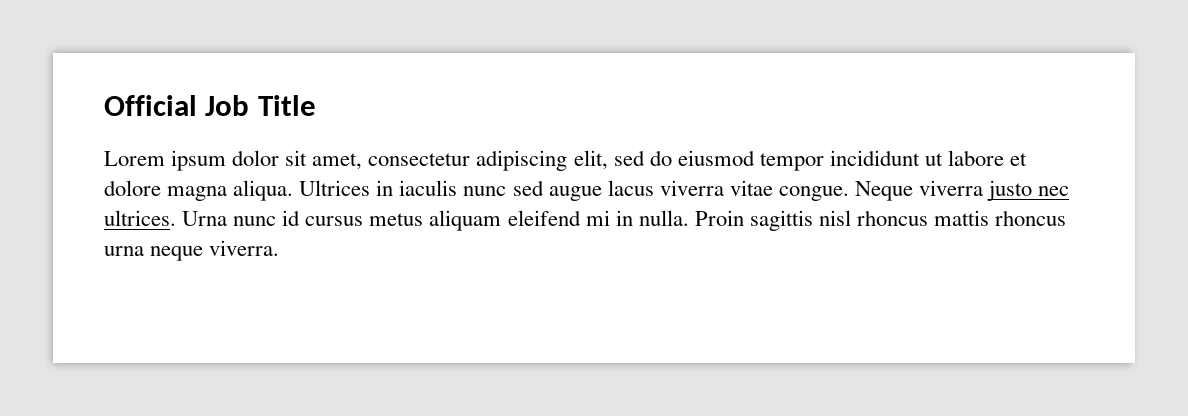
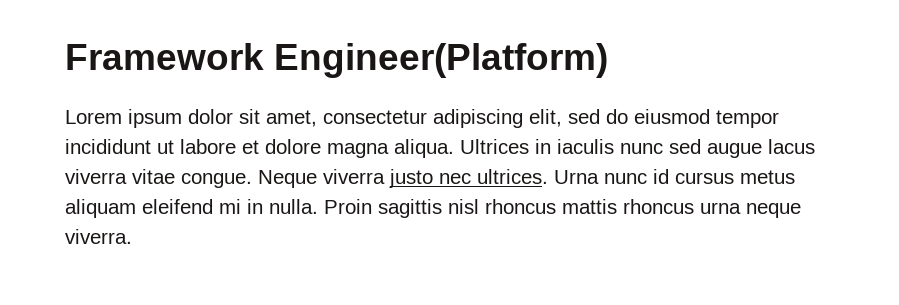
- Official Job Title
+ Framework Engineer(Platform)

